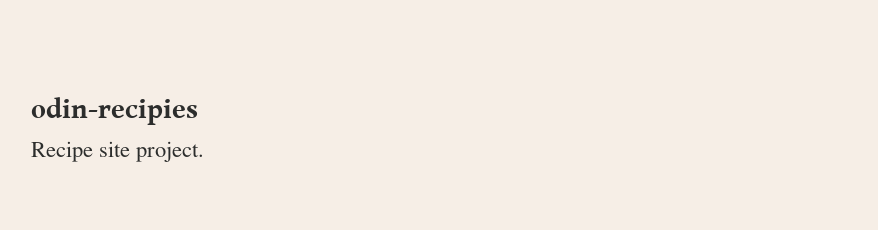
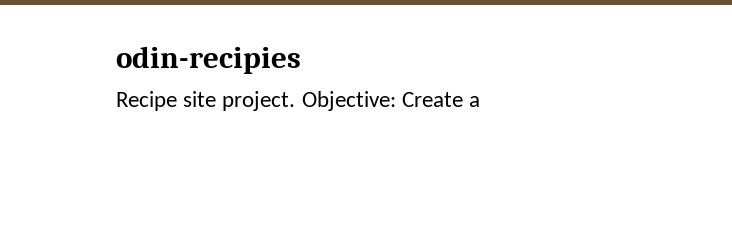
+ Objective: Create a

